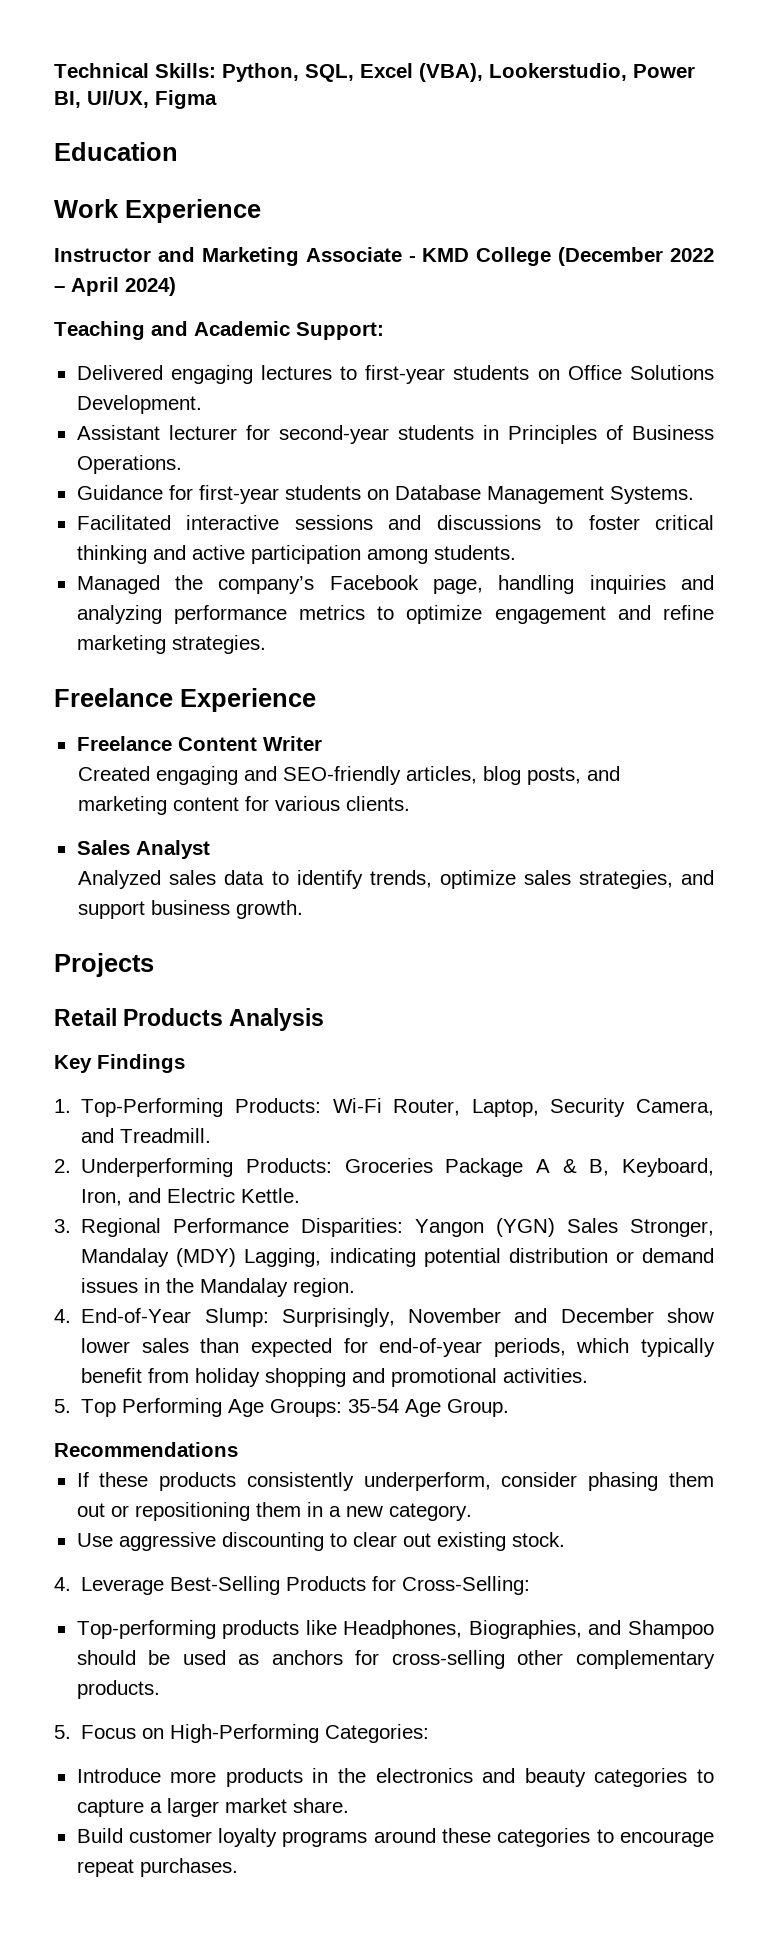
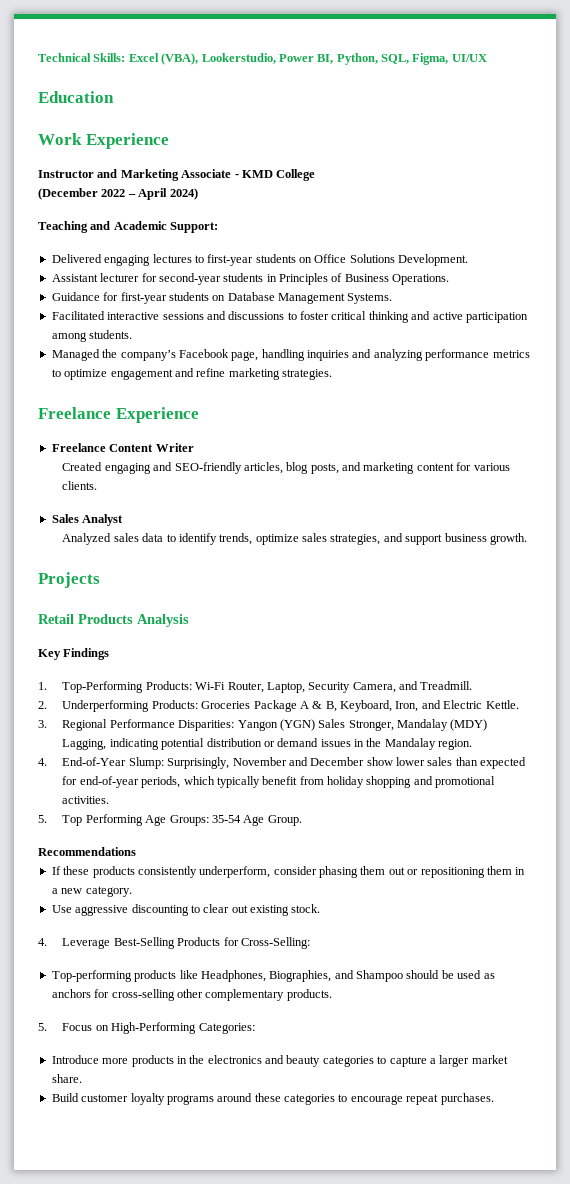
- Technical Skills: Python, SQL, Excel (VBA), Lookerstudio, Power BI, UI/UX, Figma
+ Technical Skills: Excel (VBA), Lookerstudio, Power BI, Python, SQL, Figma, UI/UX
- Instructor and Marketing Associate - KMD College (December 2022 – April 2024)
+ Instructor and Marketing Associate - KMD College
+ (December 2022 – April 2024)

